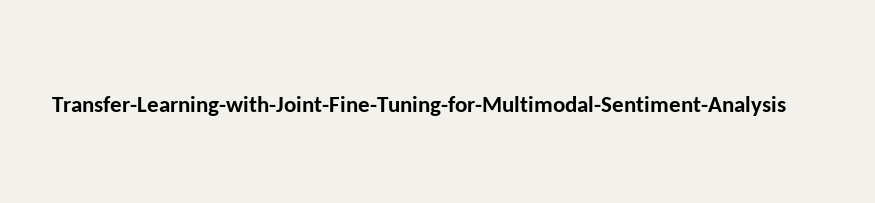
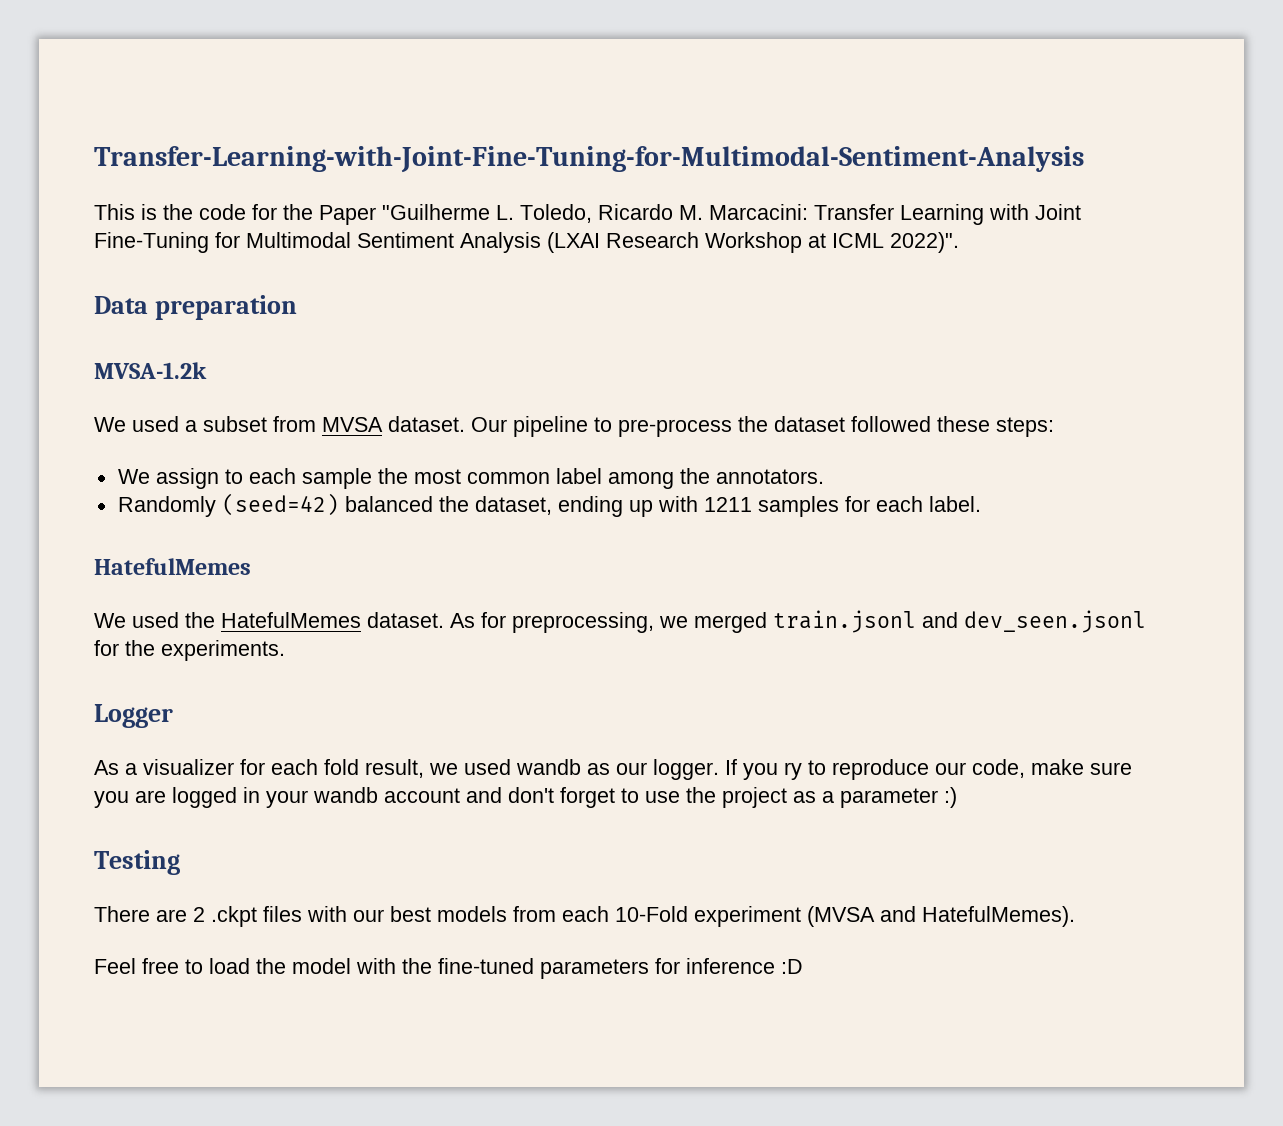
+ This is the code for the Paper "Guilherme L. Toledo, Ricardo M. Marcacini: Transfer Learning with Joint Fine-Tuning for Multimodal Sentiment Analysis (LXAI Research Workshop at ICML 2022)".
+ Data preparation
+ MVSA-1.2k
+ We used a subset from MVSA dataset. Our pipeline to pre-process the dataset followed these steps:
+ We assign to each sample the most common label among the annotators.
+ Randomly (seed=42) balanced the dataset, ending up with 1211 samples for each label.
+ HatefulMemes
+ We used the HatefulMemes dataset. As for preprocessing, we merged train.jsonl and dev_seen.jsonl for the experiments.
+ Logger
+ As a visualizer for each fold result, we used wandb as our logger. If you ry to reproduce our code, make sure you are logged in your wandb account and don't forget to use the project as a parameter :)
+ Testing
+ There are 2 .ckpt files with our best models from each 10-Fold experiment (MVSA and HatefulMemes).
+ Feel free to load the model with the fine-tuned parameters for inference :D

